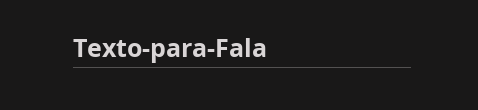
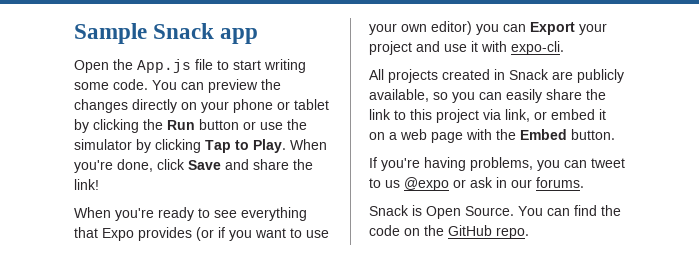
- Texto-para-Fala
+ Sample Snack app
+ Open the App.js file to start writing some code. You can preview the changes directly on your phone or tablet by clicking the Run button or use the simulator by clicking Tap to Play. When you're done, click Save and share the link!
+ When you're ready to see everything that Expo provides (or if you want to use your own editor) you can Export your project and use it with expo-cli.
+ All projects created in Snack are publicly available, so you can easily share the link to this project via link, or embed it on a web page with the Embed button.
+ If you're having problems, you can tweet to us @expo or ask in our forums.
+ Snack is Open Source. You can find the code on the GitHub repo.

